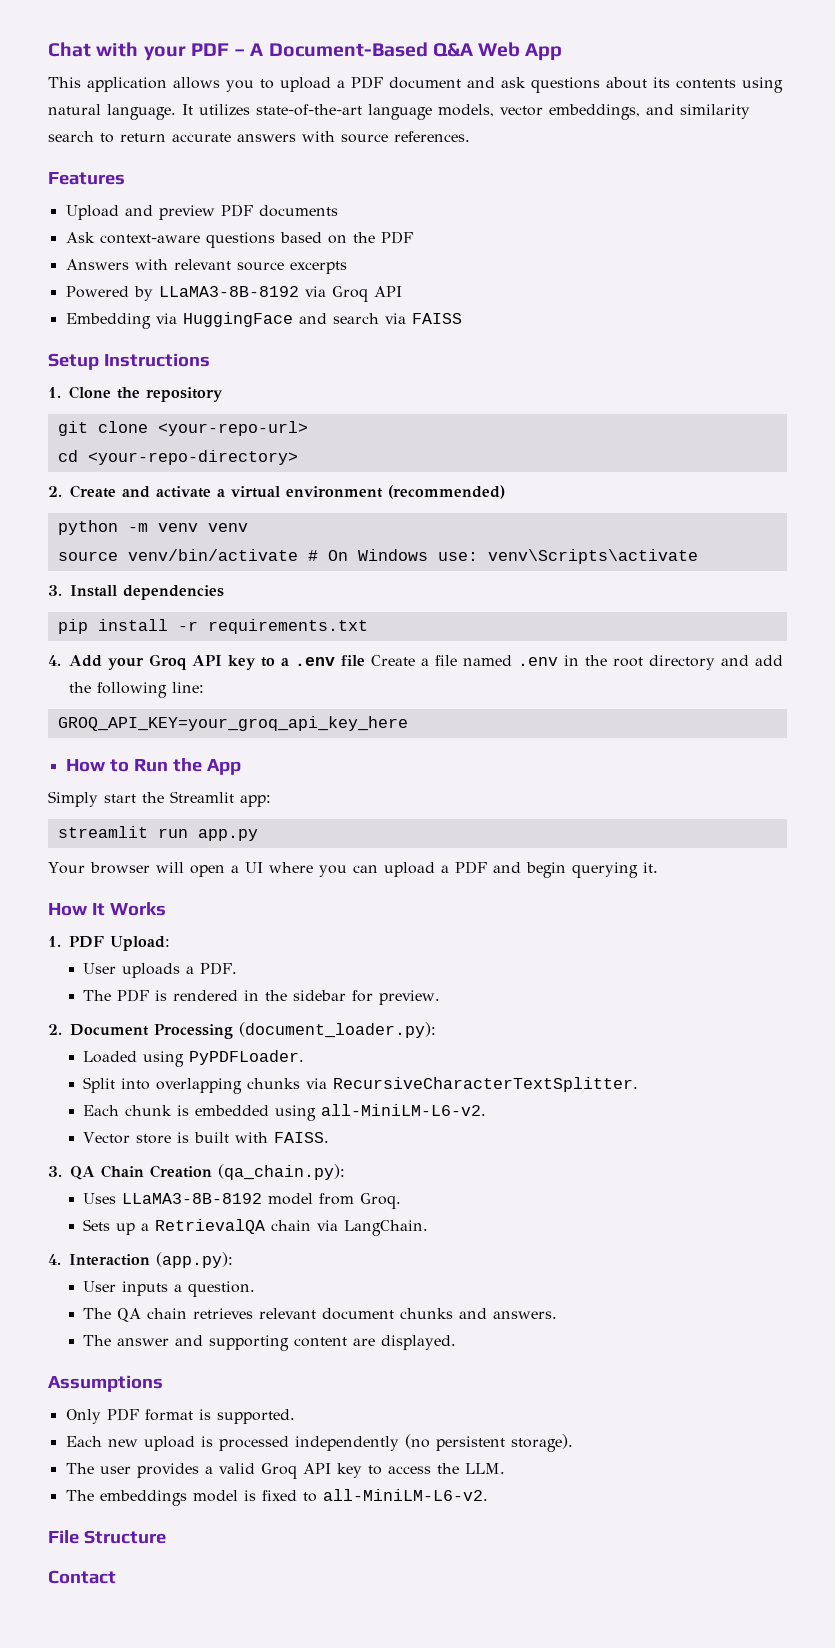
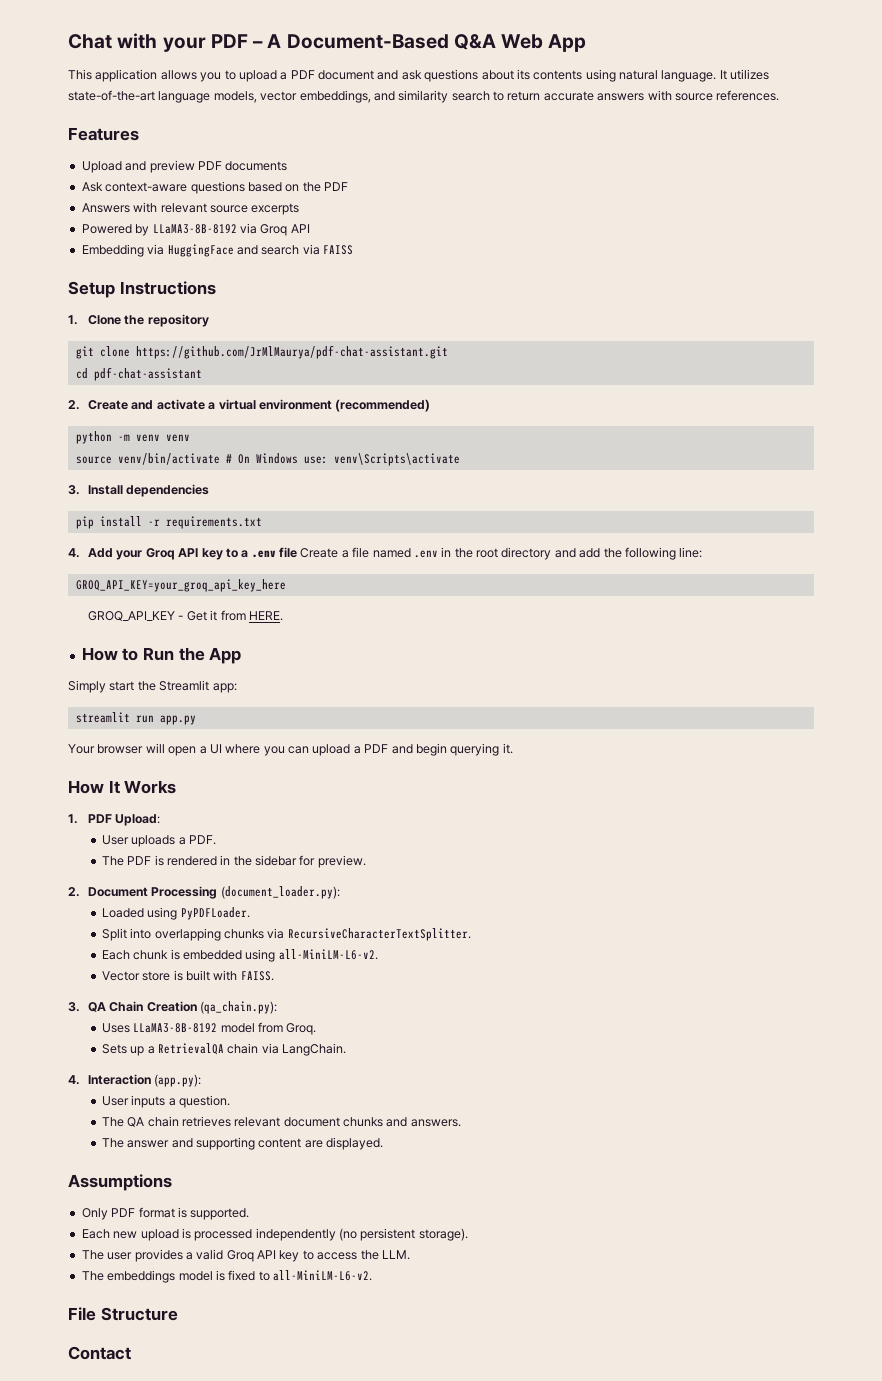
- git clone <your-repo-url>
+ git clone https://github.com/JrMlMaurya/pdf-chat-assistant.git
- cd <your-repo-directory>
+ cd pdf-chat-assistant
+ GROQ_API_KEY - Get it from HERE.

